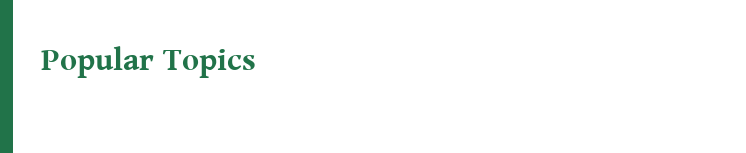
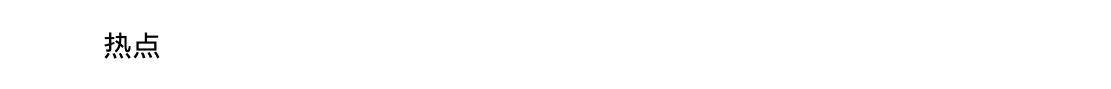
- Popular Topics
+ 热点

